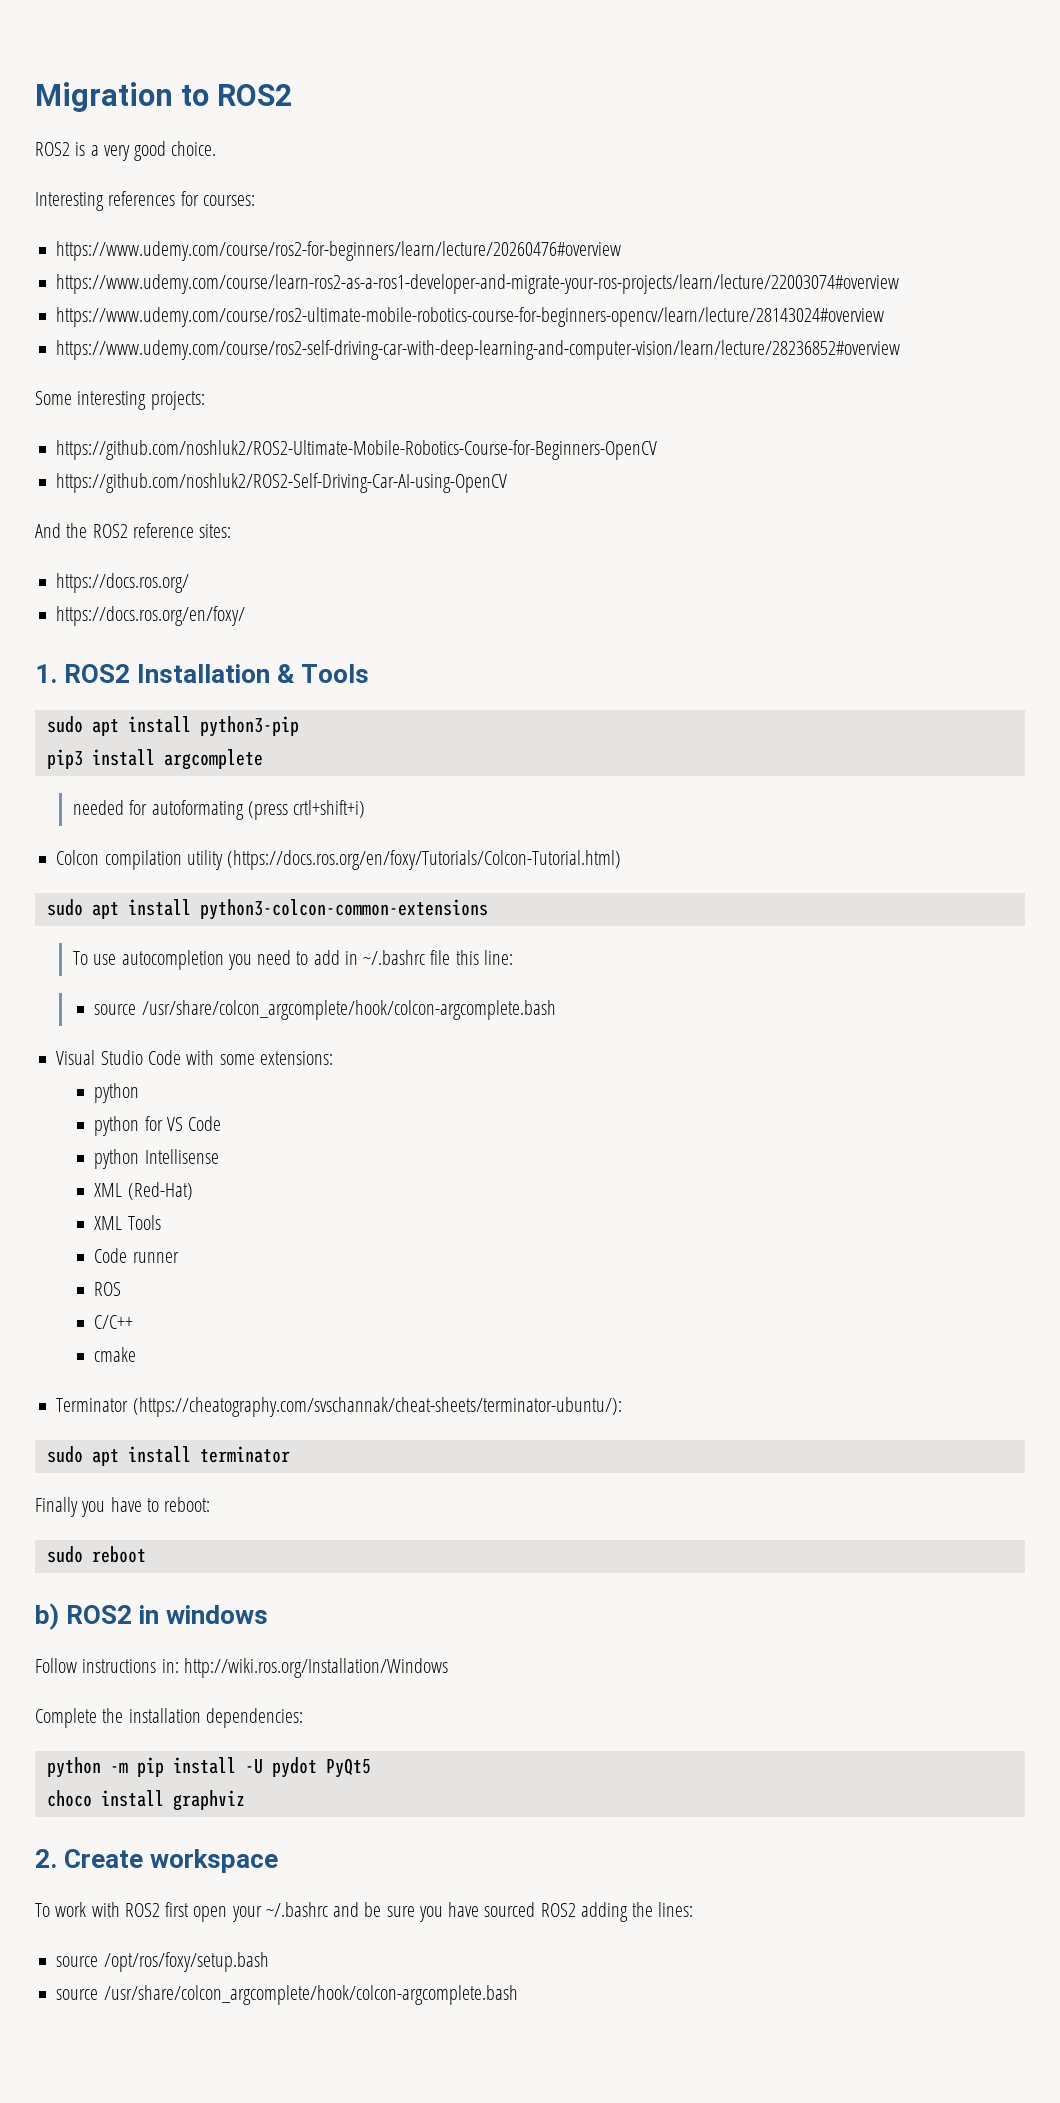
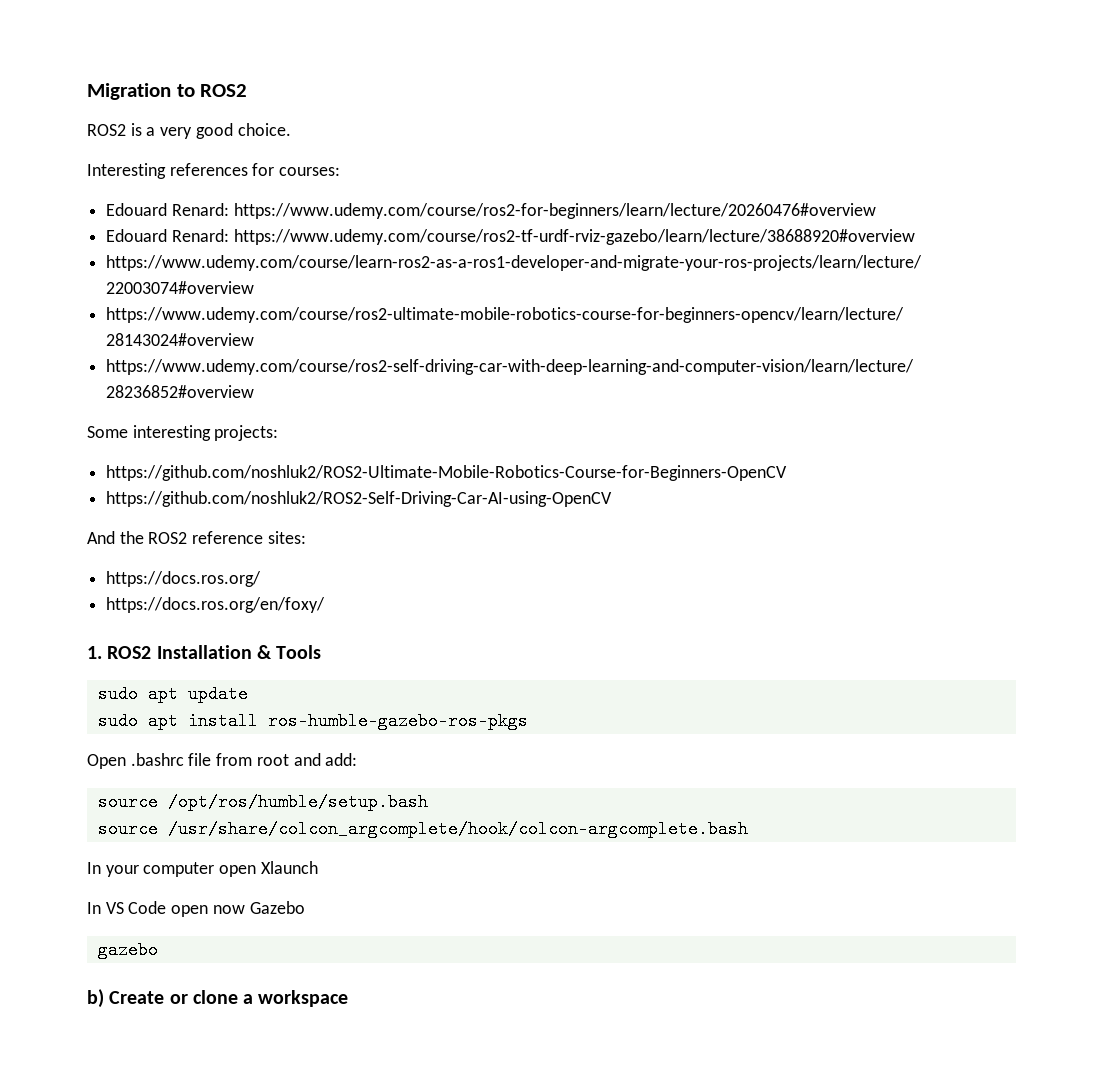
- https://www.udemy.com/course/ros2-for-beginners/learn/lecture/20260476#overview
+ Edouard Renard: https://www.udemy.com/course/ros2-for-beginners/learn/lecture/20260476#overview
+ Edouard Renard: https://www.udemy.com/course/ros2-tf-urdf-rviz-gazebo/learn/lecture/38688920#overview
- sudo apt install python3-pip
- pip3 install argcomplete
- needed for autoformating (press crtl+shift+i)
- Colcon compilation utility (https://docs.ros.org/en/foxy/Tutorials/Colcon-Tutorial.html)
- sudo apt install python3-colcon-common-extensions
- To use autocompletion you need to add in ~/.bashrc file this line:
+ sudo apt update
+ sudo apt install ros-humble-gazebo-ros-pkgs
+ Open .bashrc file from root and add:
+ source /opt/ros/humble/setup.bash
  source /usr/share/colcon_argcomplete/hook/colcon-argcomplete.bash
- Visual Studio Code with some extensions:
- python
- python for VS Code
- python Intellisense
- XML (Red-Hat)
- XML Tools
- Code runner
- ROS
- C/C++
- cmake
- Terminator (https://cheatography.com/svschannak/cheat-sheets/terminator-ubuntu/):
- sudo apt install terminator
- Finally you have to reboot:
- sudo reboot
- b) ROS2 in windows
- Follow instructions in: http://wiki.ros.org/Installation/Windows
- Complete the installation dependencies:
- python -m pip install -U pydot PyQt5
- choco install graphviz
- 2. Create workspace
- To work with ROS2 first open your ~/.bashrc and be sure you have sourced ROS2 adding the lines:
- source /opt/ros/foxy/setup.bash
- source /usr/share/colcon_argcomplete/hook/colcon-argcomplete.bash
+ In your computer open Xlaunch
+ In VS Code open now Gazebo
+ gazebo
+ b) Create or clone a workspace

